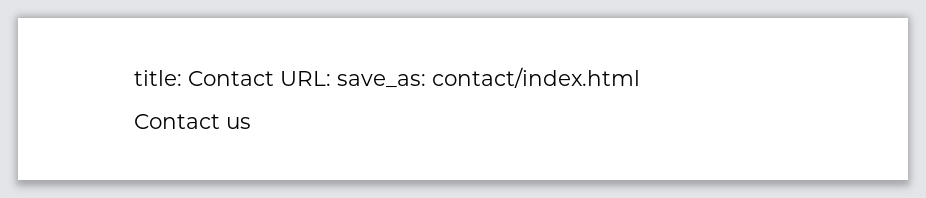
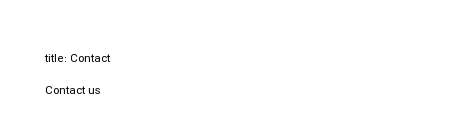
- title: Contact URL: save_as: contact/index.html
+ title: Contact

